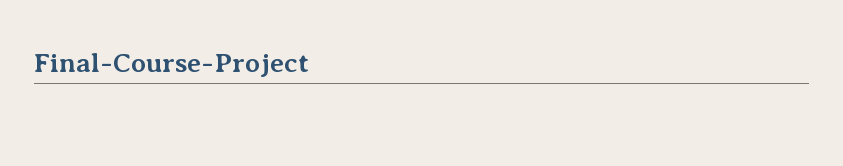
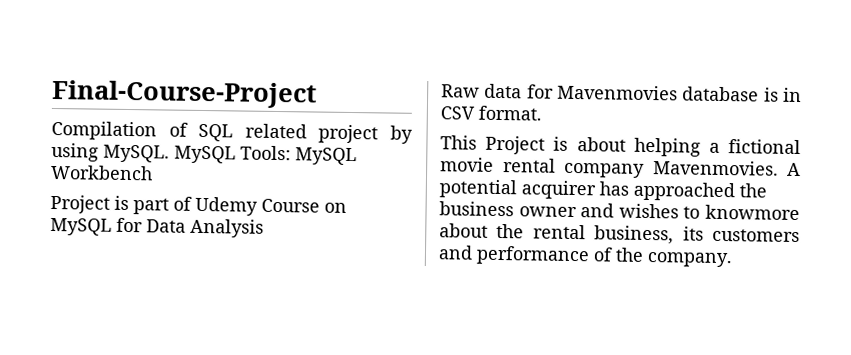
+ Compilation of SQL related project by using MySQL. MySQL Tools: MySQL Workbench
+ Project is part of Udemy Course on MySQL for Data Analysis
+ Raw data for Mavenmovies database is in CSV format.
+ This Project is about helping a fictional movie rental company Mavenmovies. A potential acquirer has approached the business owner and wishes to knowmore about the rental business, its customers and performance of the company.

